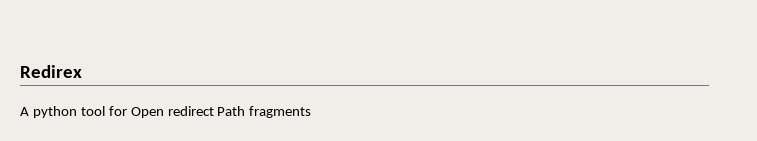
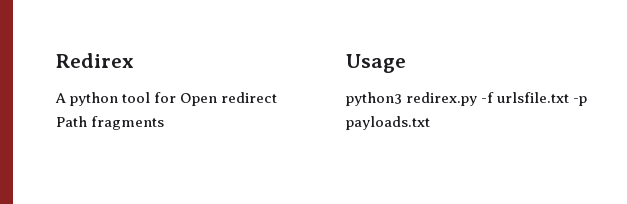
+ Usage
+ python3 redirex.py -f urlsfile.txt -p payloads.txt

